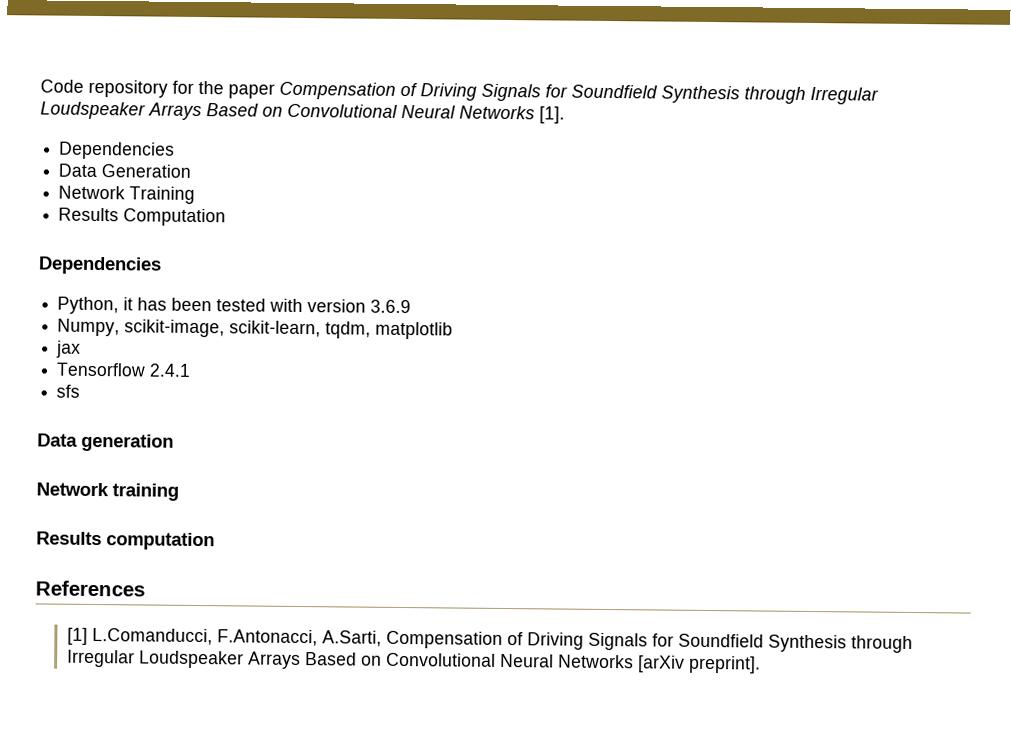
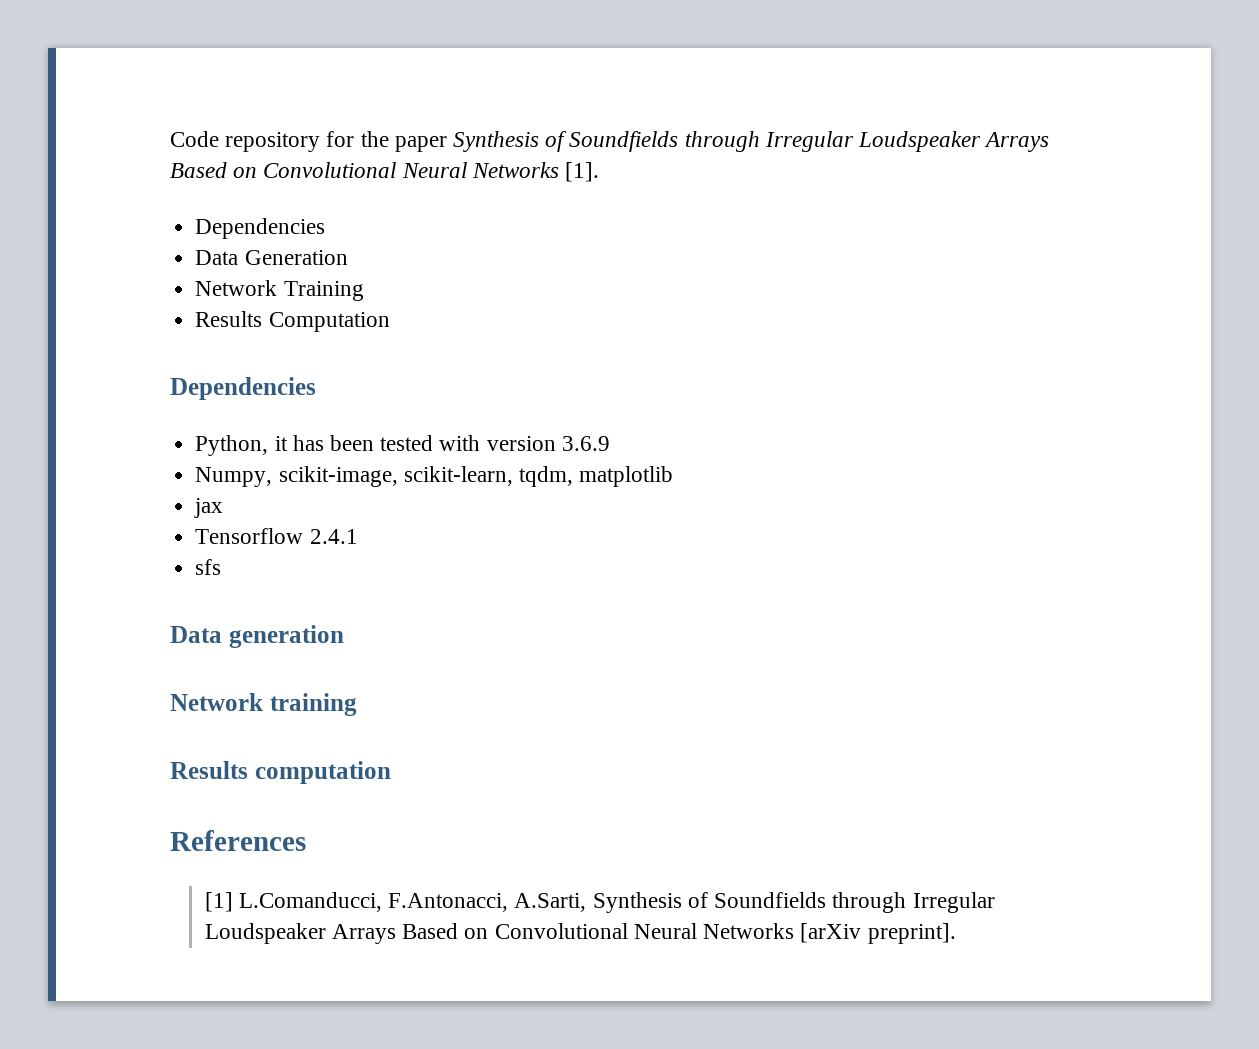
- Code repository for the paper Compensation of Driving Signals for Soundfield Synthesis through Irregular Loudspeaker Arrays Based on Convolutional Neural Networks [1].
+ Code repository for the paper Synthesis of Soundfields through Irregular Loudspeaker Arrays Based on Convolutional Neural Networks [1].
- [1] L.Comanducci, F.Antonacci, A.Sarti, Compensation of Driving Signals for Soundfield Synthesis through Irregular Loudspeaker Arrays Based on Convolutional Neural Networks [arXiv preprint].
+ [1] L.Comanducci, F.Antonacci, A.Sarti, Synthesis of Soundfields through Irregular Loudspeaker Arrays Based on Convolutional Neural Networks [arXiv preprint].

